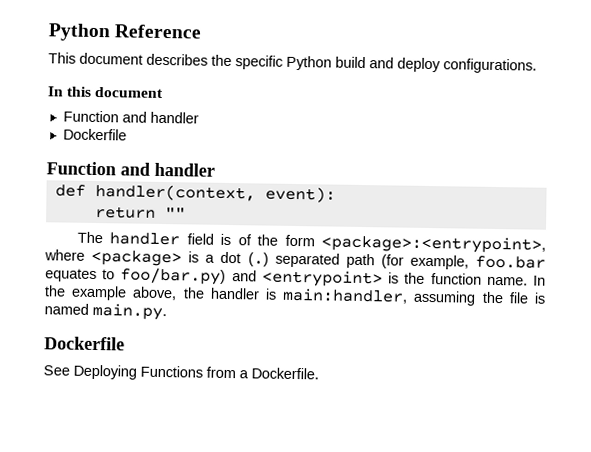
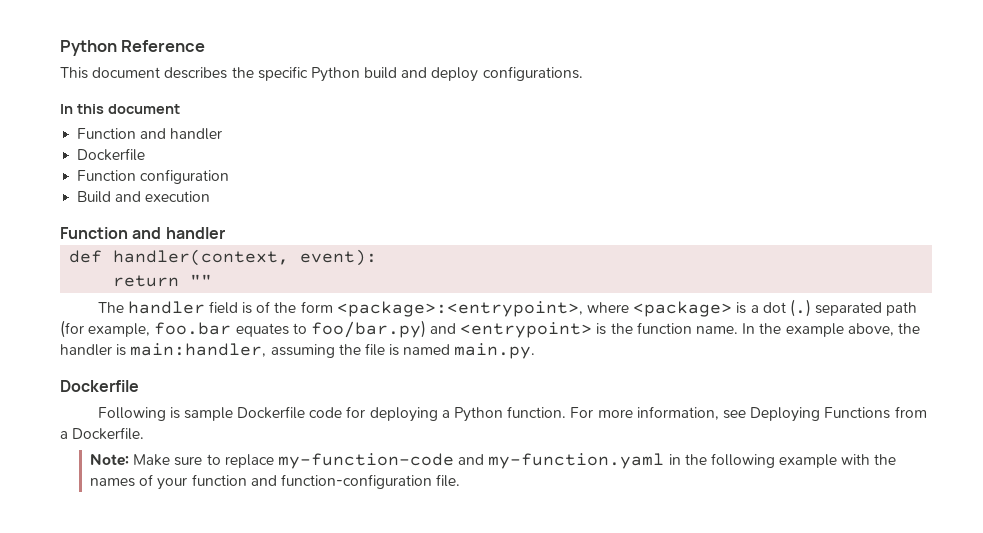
+ Function configuration
+ Build and execution
- See Deploying Functions from a Dockerfile.
+ Following is sample Dockerfile code for deploying a Python function. For more information, see Deploying Functions from a Dockerfile.
+ Note: Make sure to replace my-function-code and my-function.yaml in the following example with the names of your function and function-configuration file.

